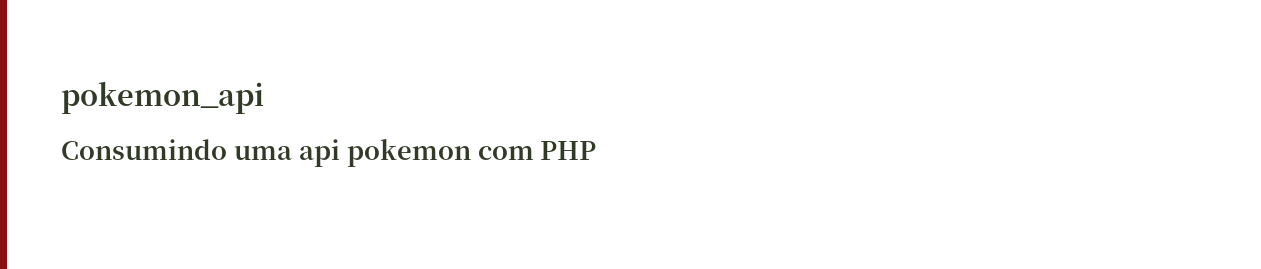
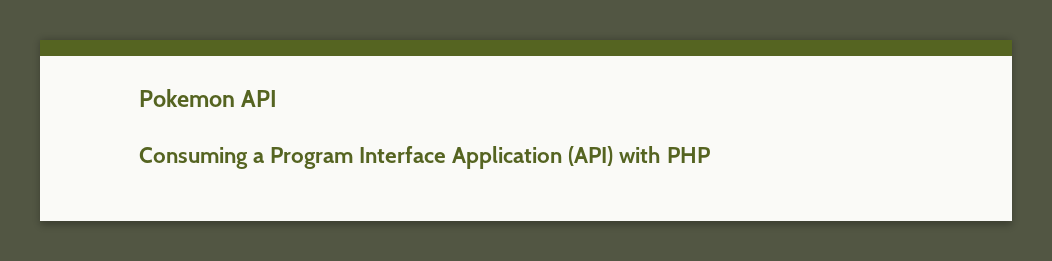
- pokemon_api
- Consumindo uma api pokemon com PHP
+ Pokemon API
+ Consuming a Program Interface Application (API) with PHP

